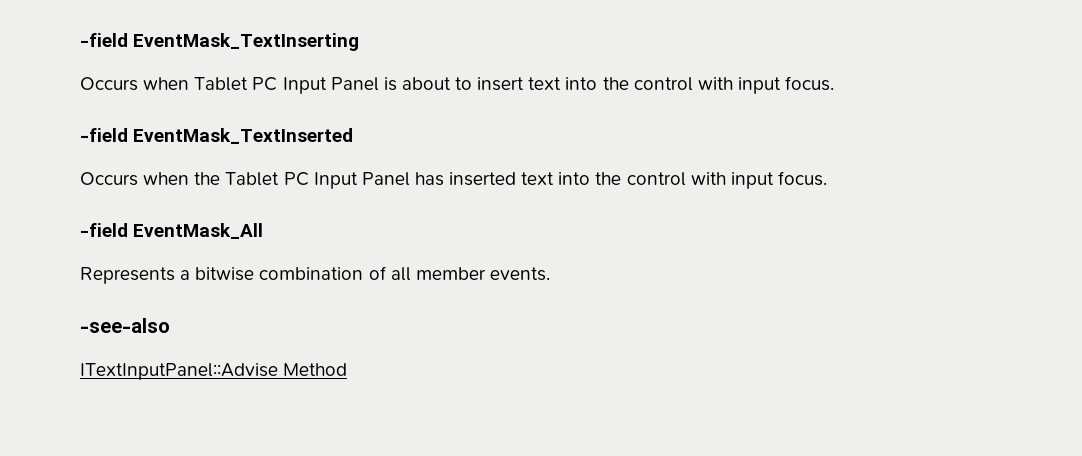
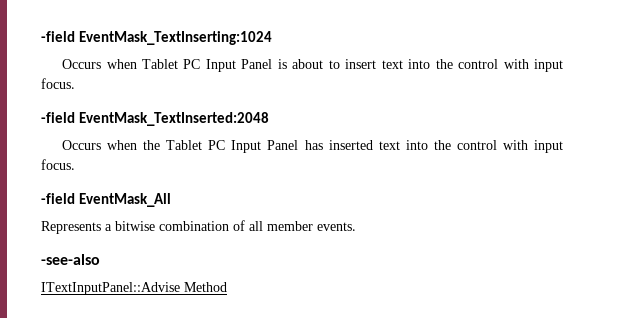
- -field EventMask_TextInserting
+ -field EventMask_TextInserting:1024
- -field EventMask_TextInserted
+ -field EventMask_TextInserted:2048

